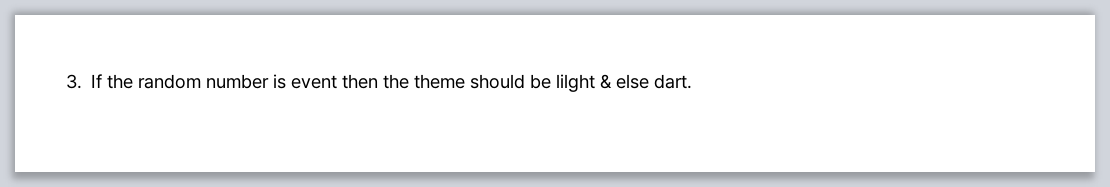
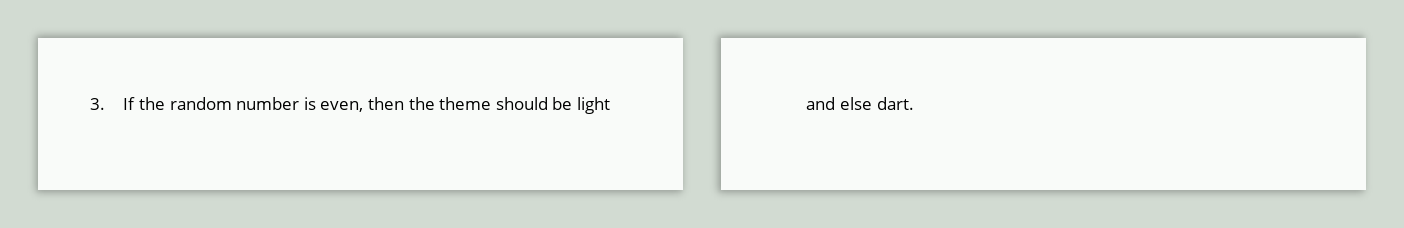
- 3. If the random number is event then the theme should be lilght & else dart.
+ 3. If the random number is even, then the theme should be light and else dart.

